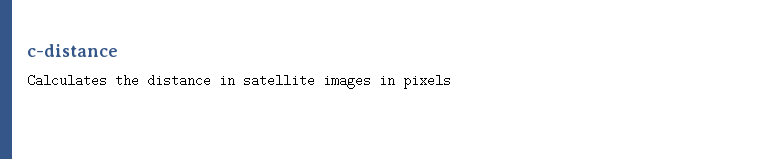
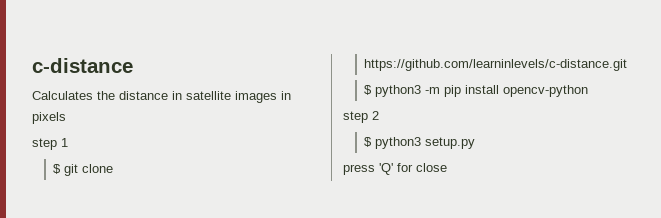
+ step 1
+ $ git clone https://github.com/learninlevels/c-distance.git
+ $ python3 -m pip install opencv-python
+ step 2
+ $ python3 setup.py
+ press 'Q' for close

